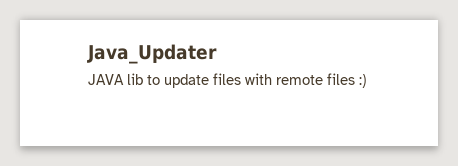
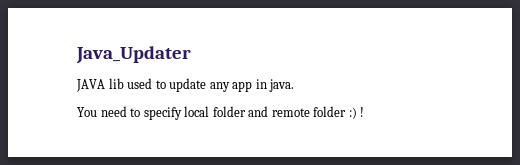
- JAVA lib to update files with remote files :)
+ JAVA lib used to update any app in java.
+ You need to specify local folder and remote folder :) !

